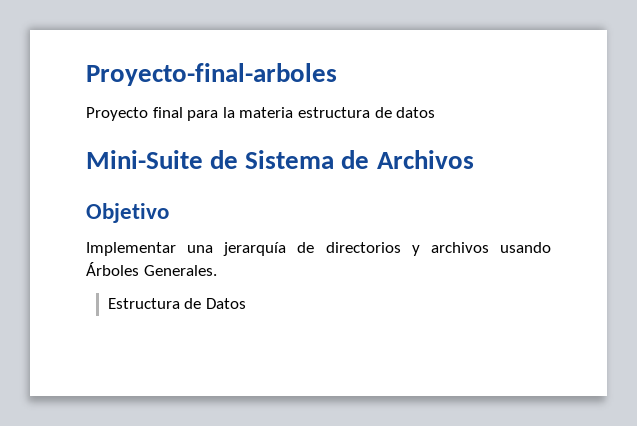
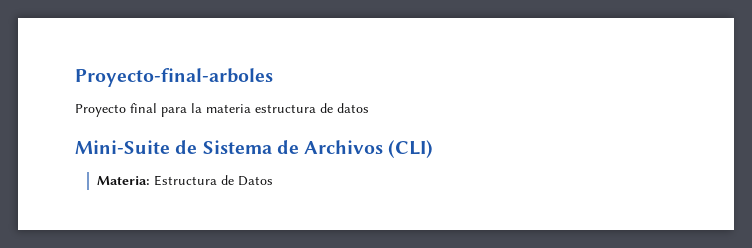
- Mini-Suite de Sistema de Archivos
- Objetivo
- Implementar una jerarquía de directorios y archivos usando Árboles Generales.
- Estructura de Datos
+ Mini-Suite de Sistema de Archivos (CLI)
+ Materia: Estructura de Datos

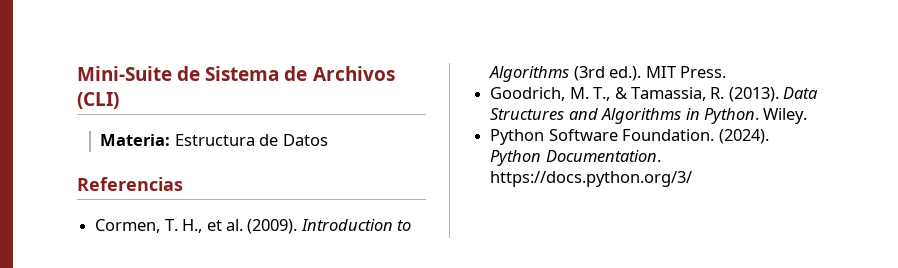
- Proyecto-final-arboles
- Proyecto final para la materia estructura de datos
+ Referencias
+ Cormen, T. H., et al. (2009). Introduction to Algorithms (3rd ed.). MIT Press.
+ Goodrich, M. T., & Tamassia, R. (2013). Data Structures and Algorithms in Python. Wiley.
+ Python Software Foundation. (2024). Python Documentation. https://docs.python.org/3/

